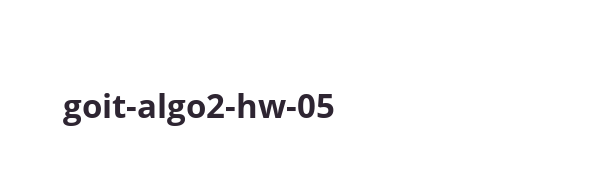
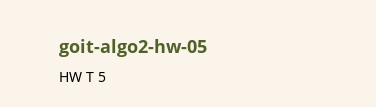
+ HW T 5

